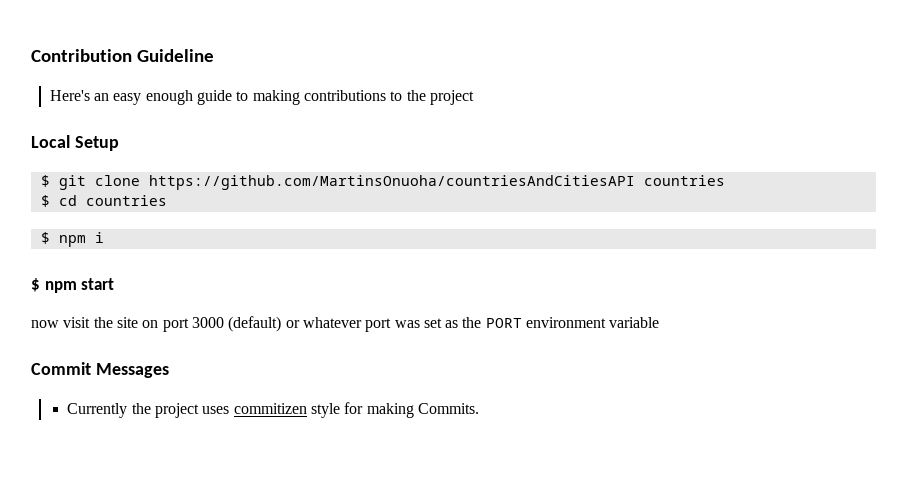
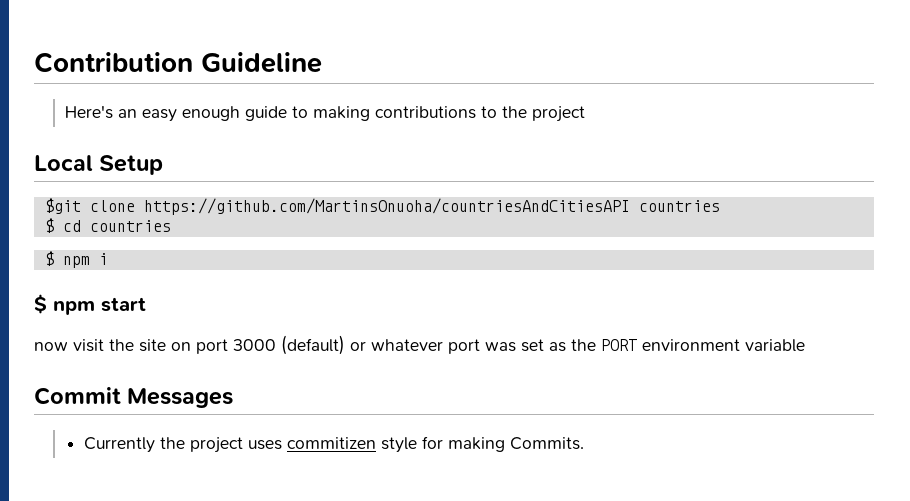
- $ git clone https://github.com/MartinsOnuoha/countriesAndCitiesAPI countries
+ $git clone https://github.com/MartinsOnuoha/countriesAndCitiesAPI countries

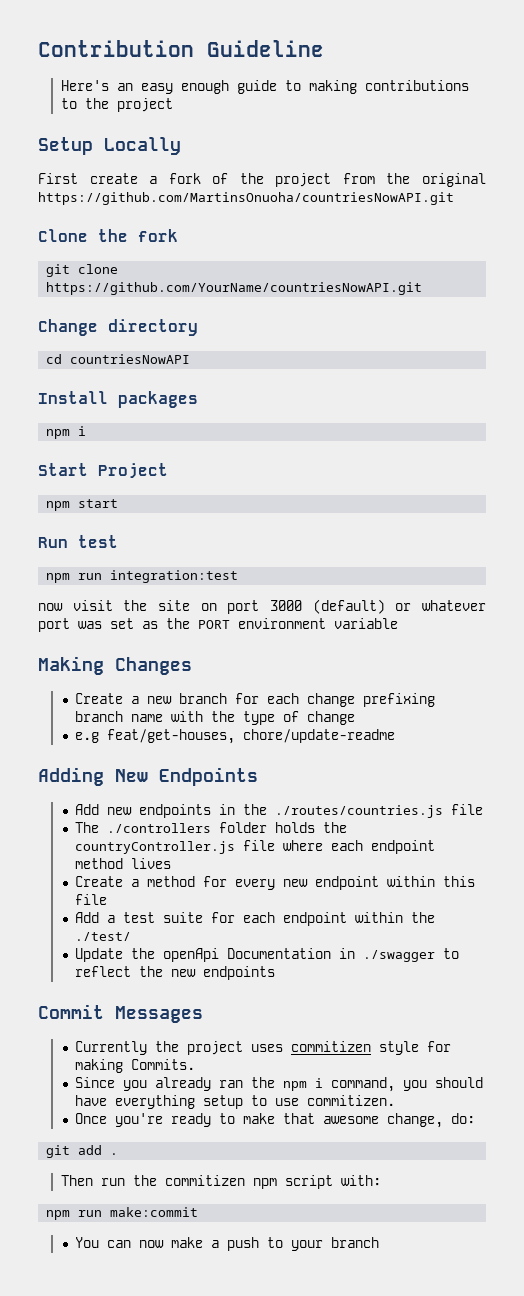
- Local Setup
- $git clone https://github.com/MartinsOnuoha/countriesAndCitiesAPI countries
- $ cd countries
- $ npm i
+ Setup Locally
+ First create a fork of the project from the original https://github.com/MartinsOnuoha/countriesNowAPI.git
+ Clone the fork
+ git clone https://github.com/YourName/countriesNowAPI.git
+ Change directory
+ cd countriesNowAPI
+ Install packages
+ npm i
- $ npm start
+ Start Project
+ npm start
+ Run test
+ npm run integration:test
+ Making Changes
+ Create a new branch for each change prefixing branch name with the type of change
+ e.g feat/get-houses, chore/update-readme
+ Adding New Endpoints
+ Add new endpoints in the ./routes/countries.js file
+ The ./controllers folder holds the countryController.js file where each endpoint method lives
+ Create a method for every new endpoint within this file
+ Add a test suite for each endpoint within the ./test/
+ Update the openApi Documentation in ./swagger to reflect the new endpoints
+ Since you already ran the npm i command, you should have everything setup to use commitizen.
+ Once you're ready to make that awesome change, do:
+ git add .
+ Then run the commitizen npm script with:
+ npm run make:commit
+ You can now make a push to your branch

